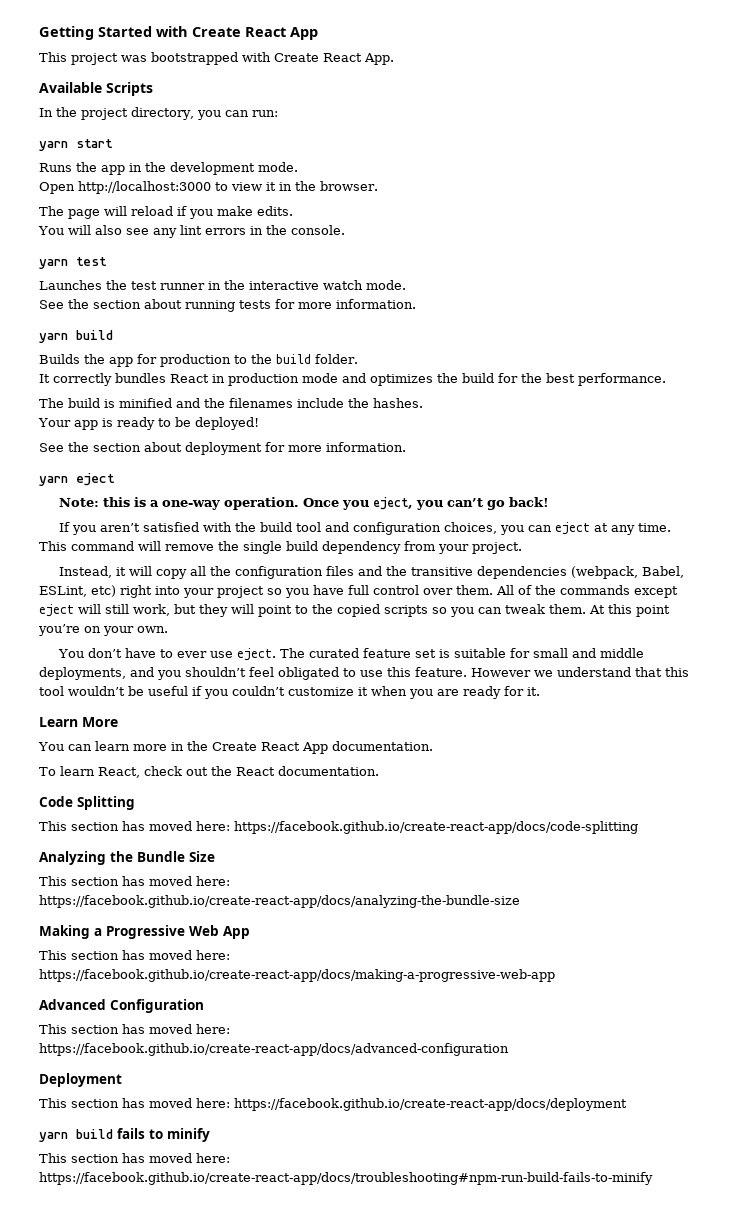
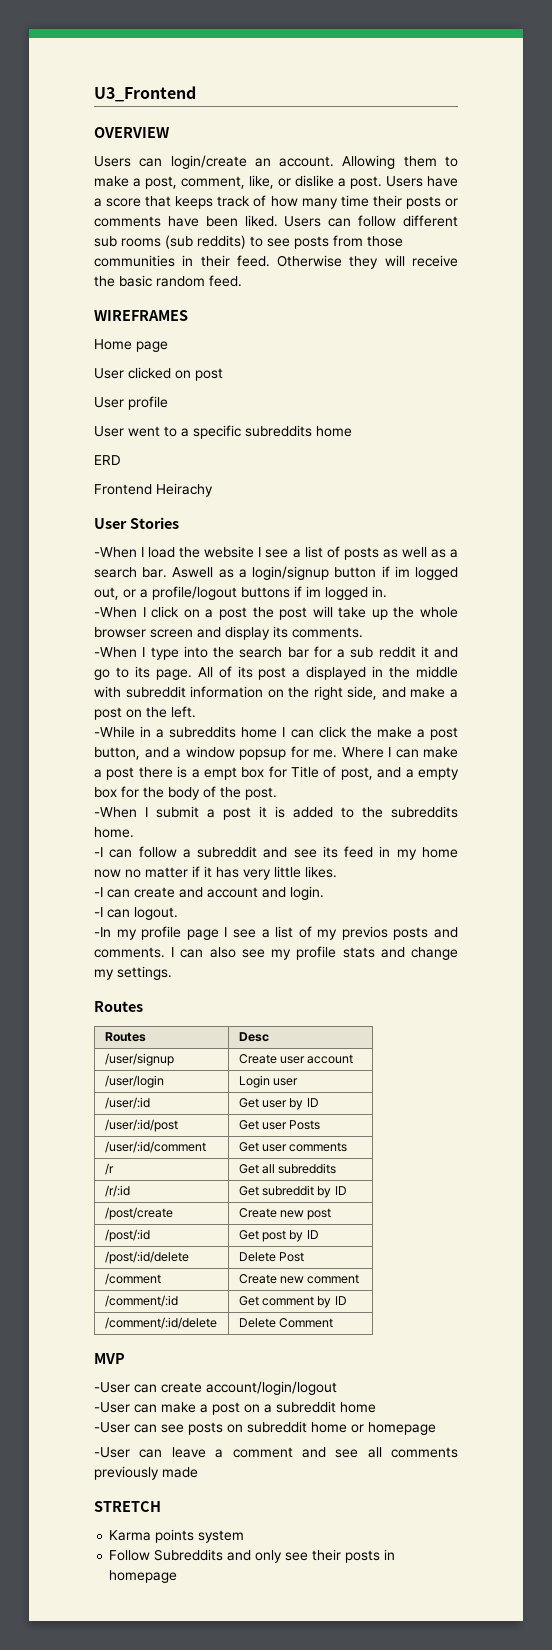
- Getting Started with Create React App
- This project was bootstrapped with Create React App.
- Available Scripts
- In the project directory, you can run:
- yarn start
- Runs the app in the development mode.
- Open http://localhost:3000 to view it in the browser.
- The page will reload if you make edits.
- You will also see any lint errors in the console.
- yarn test
- Launches the test runner in the interactive watch mode.
- See the section about running tests for more information.
- yarn build
- Builds the app for production to the build folder.
- It correctly bundles React in production mode and optimizes the build for the best performance.
- The build is minified and the filenames include the hashes.
- Your app is ready to be deployed!
- See the section about deployment for more information.
- yarn eject
- Note: this is a one-way operation. Once you eject, you can’t go back!
- If you aren’t satisfied with the build tool and configuration choices, you can eject at any time. This command will remove the single build dependency from your project.
- Instead, it will copy all the configuration files and the transitive dependencies (webpack, Babel, ESLint, etc) right into your project so you have full control over them. All of the commands except eject will still work, but they will point to the copied scripts so you can tweak them. At this point you’re on your own.
- You don’t have to ever use eject. The curated feature set is suitable for small and middle deployments, and you shouldn’t feel obligated to use this feature. However we understand that this tool wouldn’t be useful if you couldn’t customize it when you are ready for it.
- Learn More
- You can learn more in the Create React App documentation.
- To learn React, check out the React documentation.
- Code Splitting
- This section has moved here: https://facebook.github.io/create-react-app/docs/code-splitting
- Analyzing the Bundle Size
- This section has moved here: https://facebook.github.io/create-react-app/docs/analyzing-the-bundle-size
- Making a Progressive Web App
- This section has moved here: https://facebook.github.io/create-react-app/docs/making-a-progressive-web-app
- Advanced Configuration
- This section has moved here: https://facebook.github.io/create-react-app/docs/advanced-configuration
- Deployment
- This section has moved here: https://facebook.github.io/create-react-app/docs/deployment
- yarn build fails to minify
- This section has moved here: https://facebook.github.io/create-react-app/docs/troubleshooting#npm-run-build-fails-to-minify
+ U3_Frontend
+ OVERVIEW
+ Users can login/create an account. Allowing them to make a post, comment, like, or dislike a post. Users have a score that keeps track of how many time their posts or comments have been liked. Users can follow different sub rooms (sub reddits) to see posts from those communities in their feed. Otherwise they will receive the basic random feed.
+ WIREFRAMES
+ Home page
+ User clicked on post
+ User profile
+ User went to a specific subreddits home
+ ERD
+ Frontend Heirachy
+ User Stories
+ -When I load the website I see a list of posts as well as a search bar. Aswell as a login/signup button if im logged out, or a profile/logout buttons if im logged in.
+ -When I click on a post the post will take up the whole browser screen and display its comments.
+ -When I type into the search bar for a sub reddit it and go to its page. All of its post a displayed in the middle with subreddit information on the right side, and make a post on the left.
+ -While in a subreddits home I can click the make a post button, and a window popsup for me. Where I can make a post there is a empt box for Title of post, and a empty box for the body of the post.
+ -When I submit a post it is added to the subreddits home.
+ -I can follow a subreddit and see its feed in my home now no matter if it has very little likes.
+ -I can create and account and login.
+ -I can logout.
+ -In my profile page I see a list of my previos posts and comments. I can also see my profile stats and change my settings.
+ Routes
+ Routes | Desc
+ /user/signup | Create user account
+ /user/login | Login user
+ /user/:id | Get user by ID
+ /user/:id/post | Get user Posts
+ /user/:id/comment | Get user comments
+ /r | Get all subreddits
+ /r/:id | Get subreddit by ID
+ /post/create | Create new post
+ /post/:id | Get post by ID
+ /post/:id/delete | Delete Post
+ /comment | Create new comment
+ /comment/:id | Get comment by ID
+ /comment/:id/delete | Delete Comment
+ MVP
+ -User can create account/login/logout
+ -User can make a post on a subreddit home
+ -User can see posts on subreddit home or homepage
+ -User can leave a comment and see all comments previously made
+ STRETCH
+ Karma points system
+ Follow Subreddits and only see their posts in homepage

